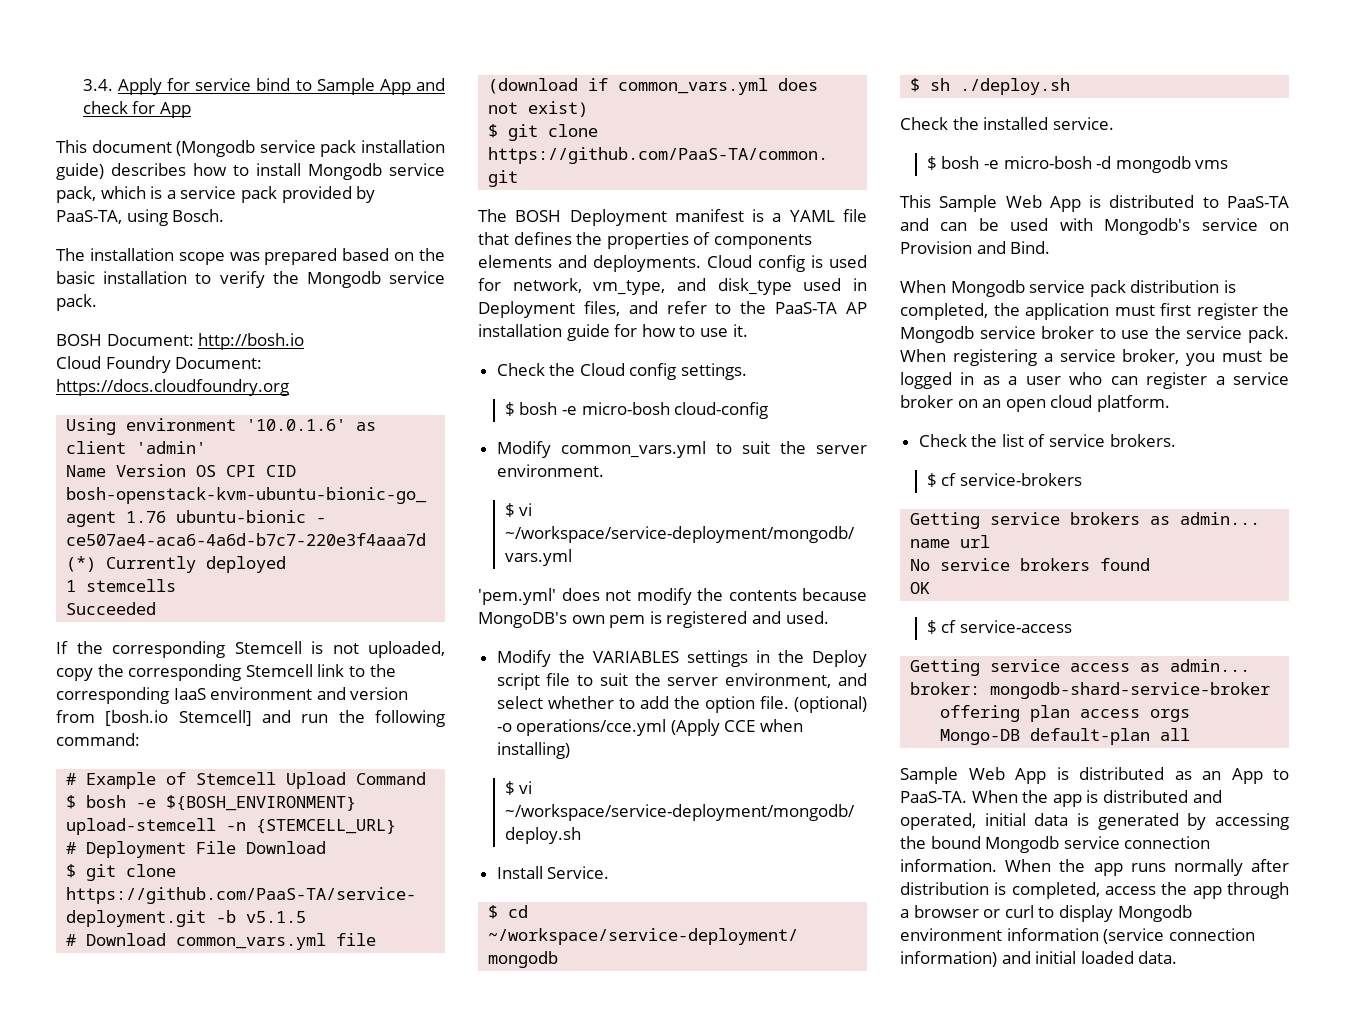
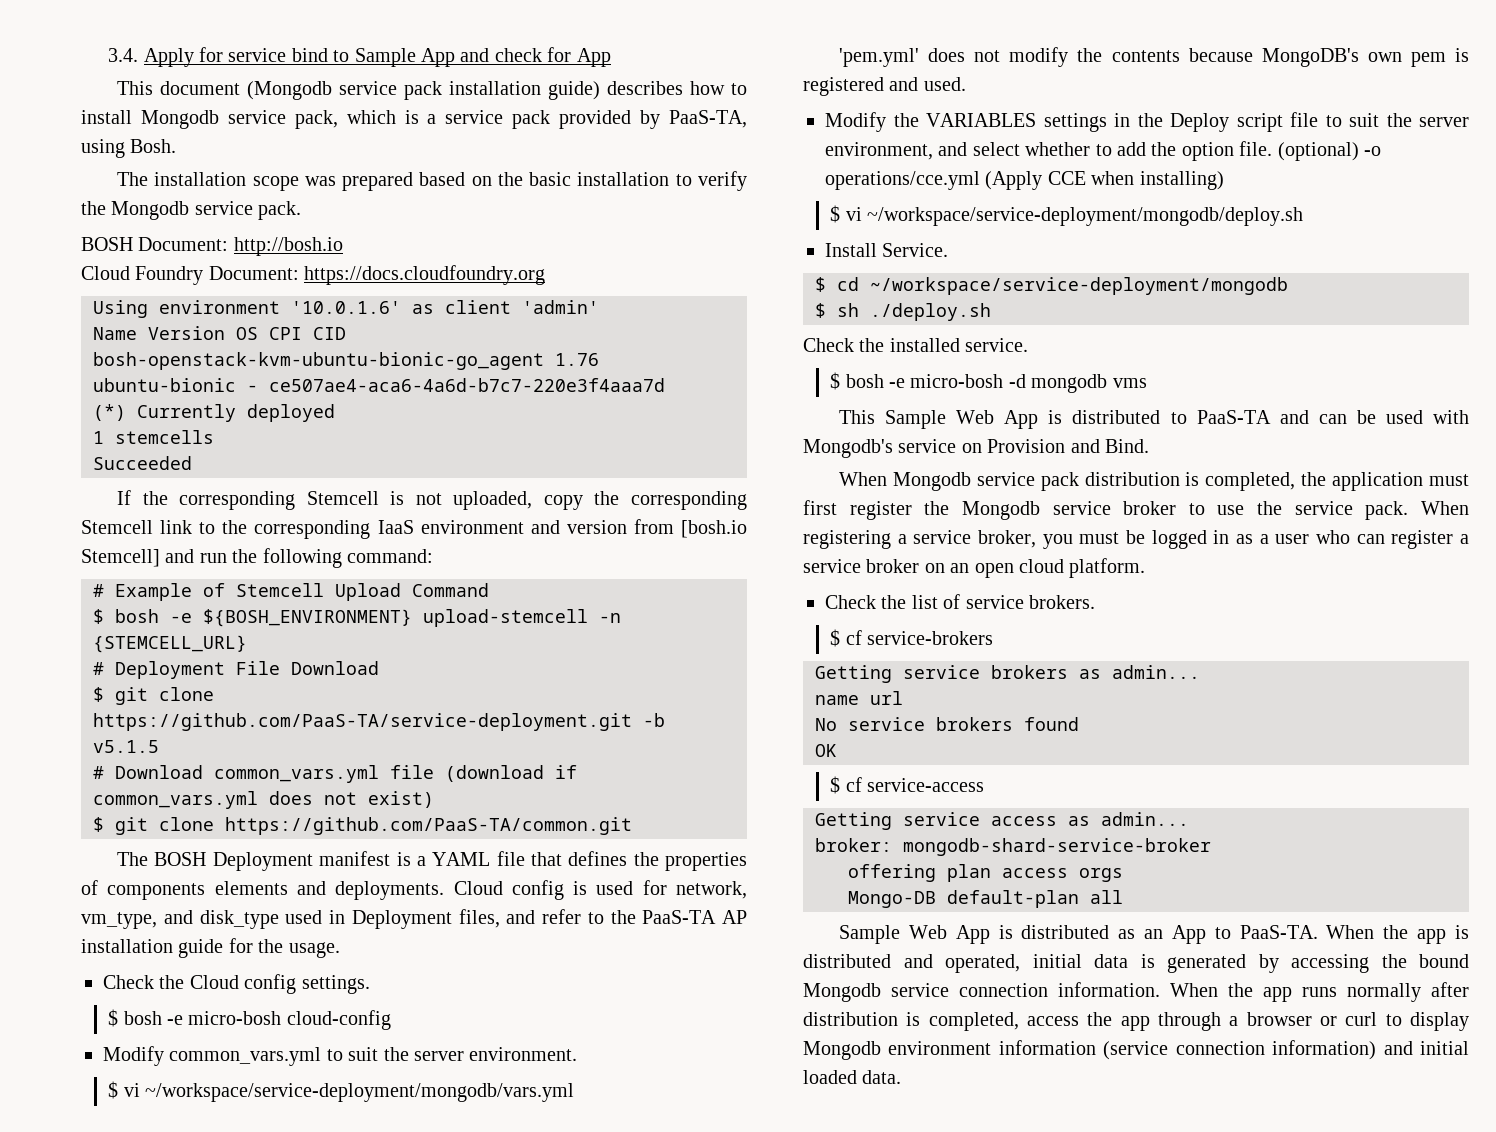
- This document (Mongodb service pack installation guide) describes how to install Mongodb service pack, which is a service pack provided by PaaS-TA, using Bosch.
+ This document (Mongodb service pack installation guide) describes how to install Mongodb service pack, which is a service pack provided by PaaS-TA, using Bosh.
- Cloud config is used for network, vm_type, and disk_type used in Deployment files, and refer to the PaaS-TA AP installation guide for how to use it.
+ Cloud config is used for network, vm_type, and disk_type used in Deployment files, and refer to the PaaS-TA AP installation guide for the usage.

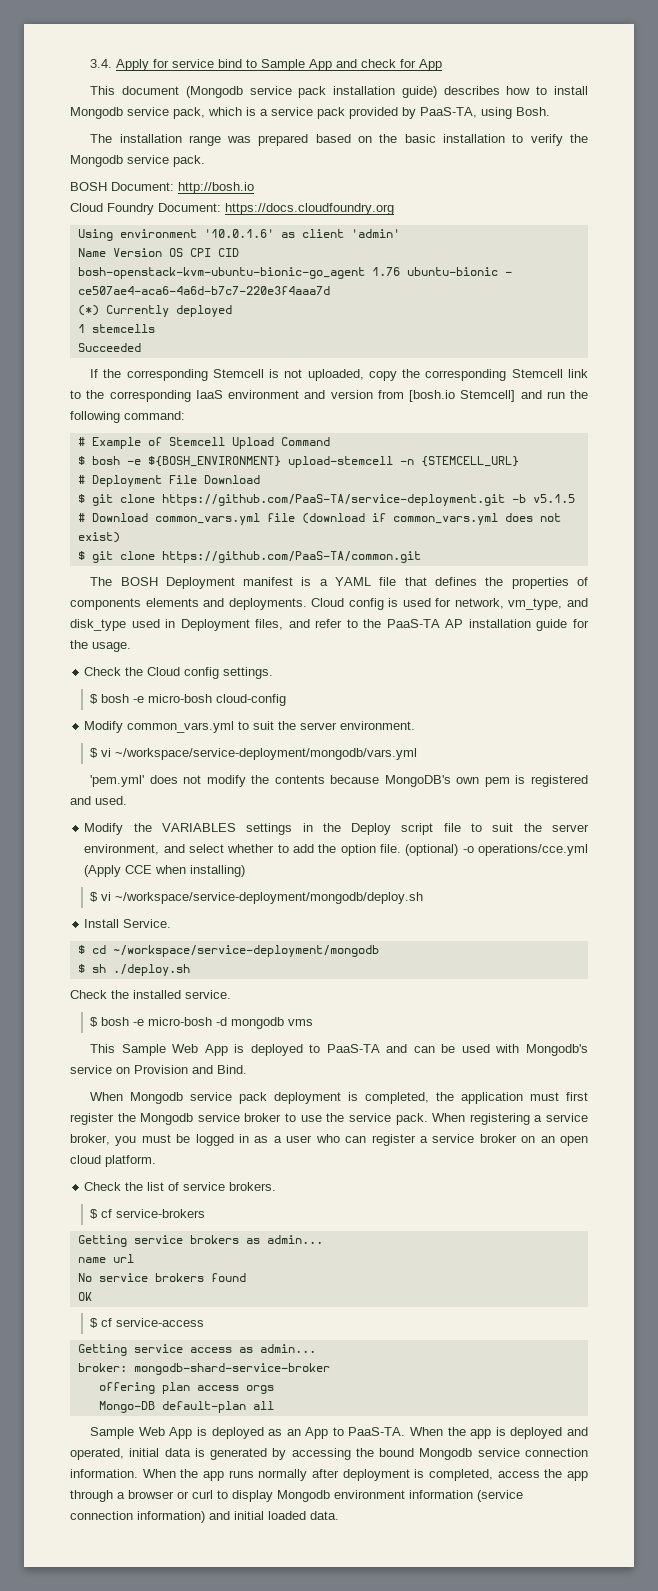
- The installation scope was prepared based on the basic installation to verify the Mongodb service pack.
+ The installation range was prepared based on the basic installation to verify the Mongodb service pack.
- This Sample Web App is distributed to PaaS-TA and can be used with Mongodb's service on Provision and Bind.
+ This Sample Web App is deployed to PaaS-TA and can be used with Mongodb's service on Provision and Bind.
- When Mongodb service pack distribution is completed, the application must first register the Mongodb service broker to use the service pack.
+ When Mongodb service pack deployment is completed, the application must first register the Mongodb service broker to use the service pack.
- Sample Web App is distributed as an App to PaaS-TA.
+ Sample Web App is deployed as an App to PaaS-TA.
- When the app is distributed and operated, initial data is generated by accessing the bound Mongodb service connection information.
+ When the app is deployed and operated, initial data is generated by accessing the bound Mongodb service connection information.
- When the app runs normally after distribution is completed, access the app through a browser or curl to display Mongodb environment information (service connection information) and initial loaded data.
+ When the app runs normally after deployment is completed, access the app through a browser or curl to display Mongodb environment information (service connection information) and initial loaded data.

